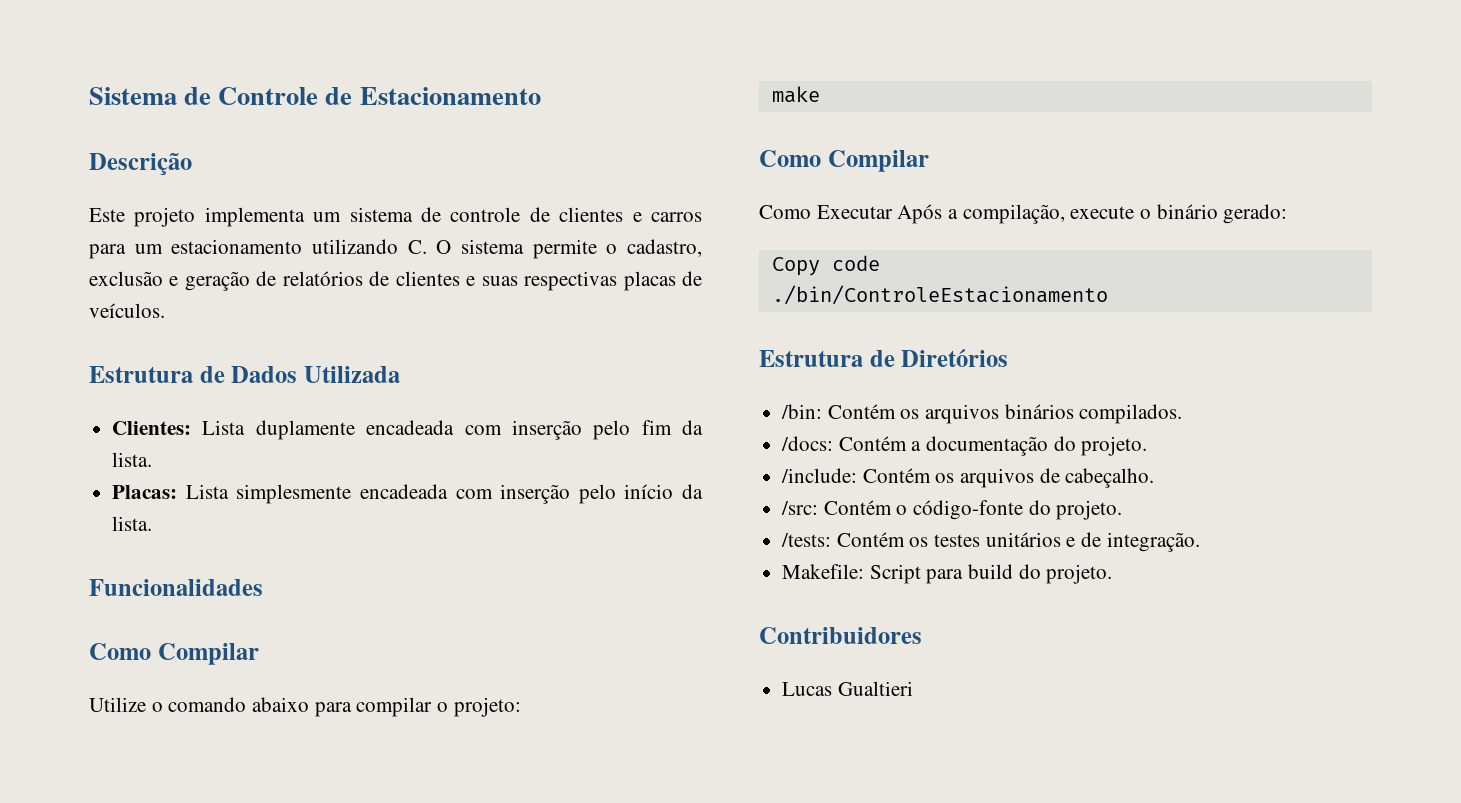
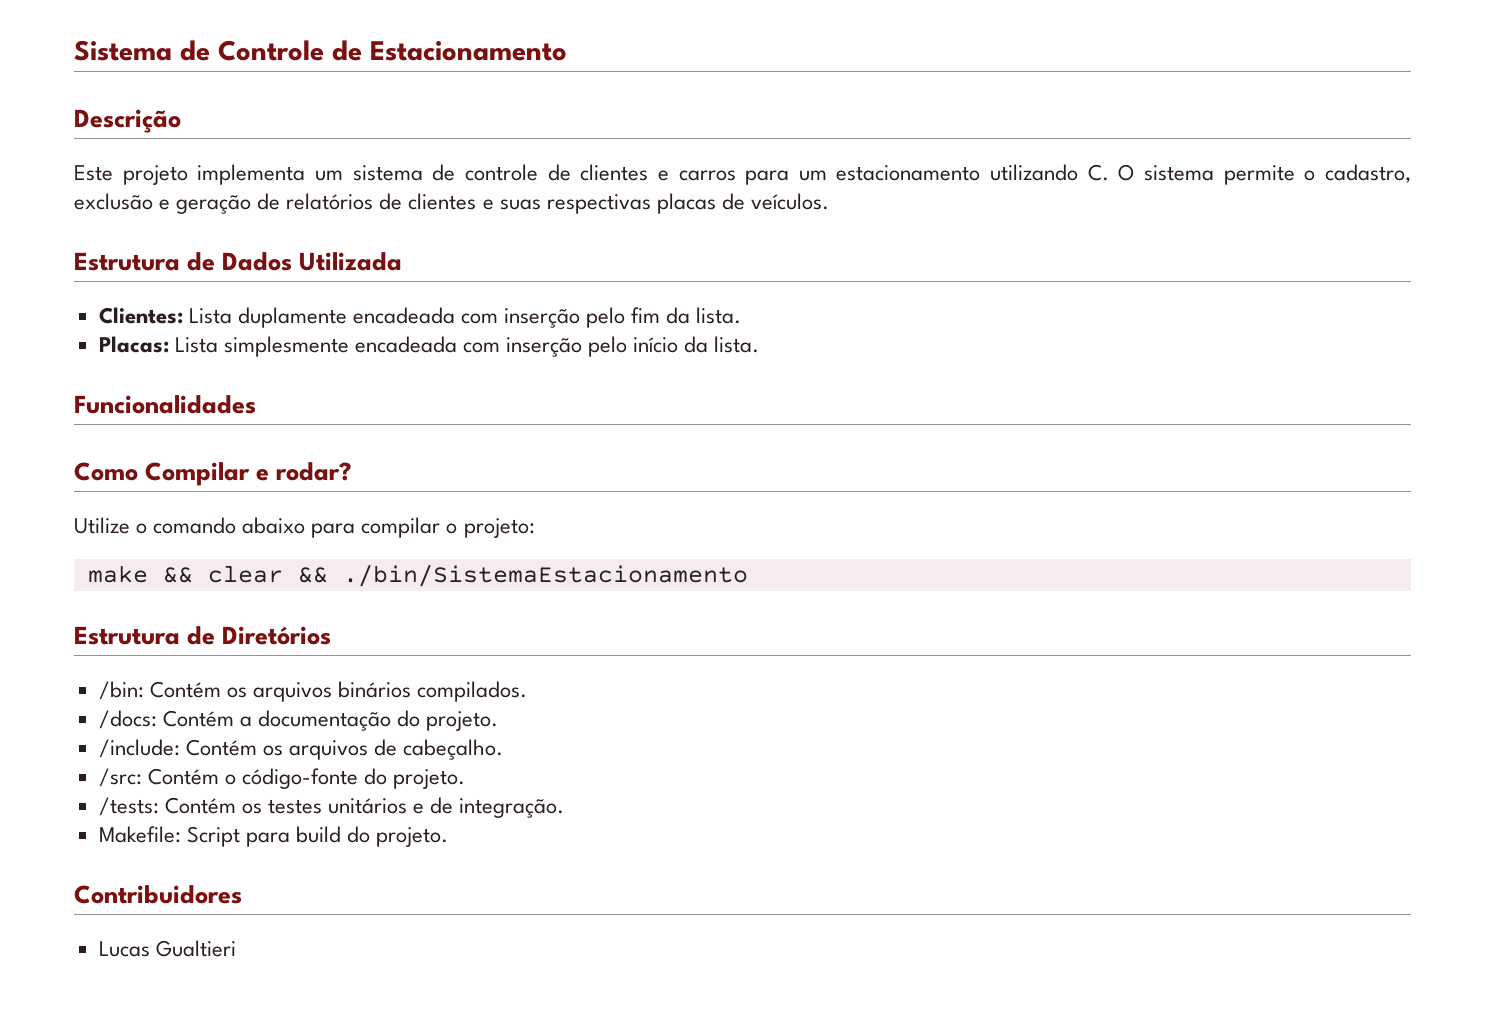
  Funcionalidades
- Como Compilar
+ Como Compilar e rodar?
- make
- Como Compilar
- Como Executar Após a compilação, execute o binário gerado:
- Copy code
- ./bin/ControleEstacionamento
+ make && clear && ./bin/SistemaEstacionamento

